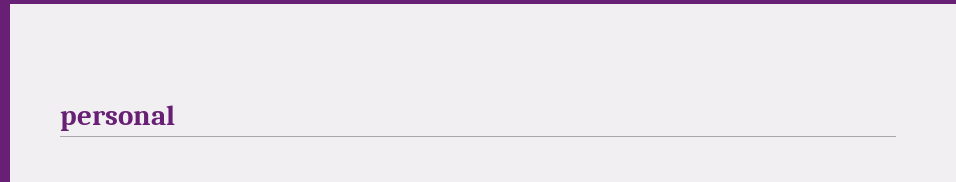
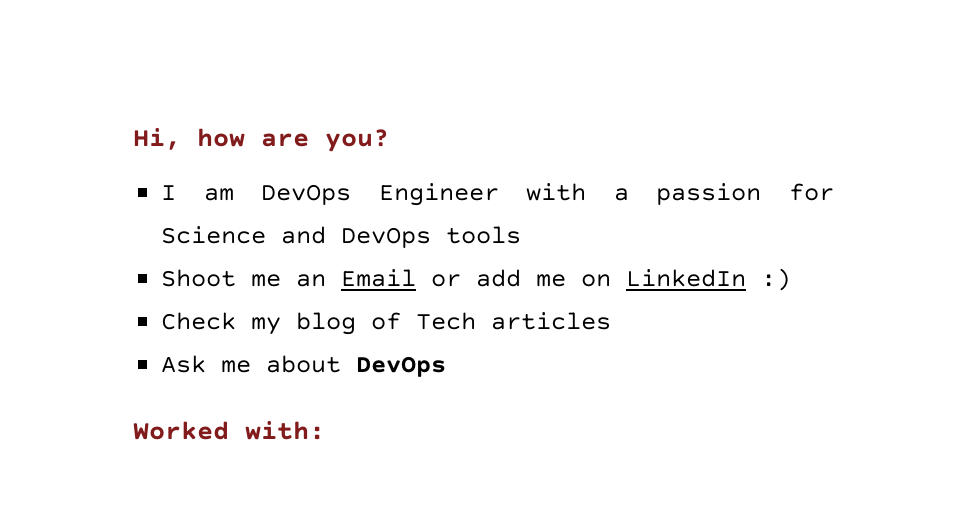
- personal
+ Hi, how are you?
+ I am DevOps Engineer with a passion for Science and DevOps tools
+ Shoot me an Email or add me on LinkedIn :)
+ Check my blog of Tech articles
+ Ask me about DevOps
+ Worked with:

